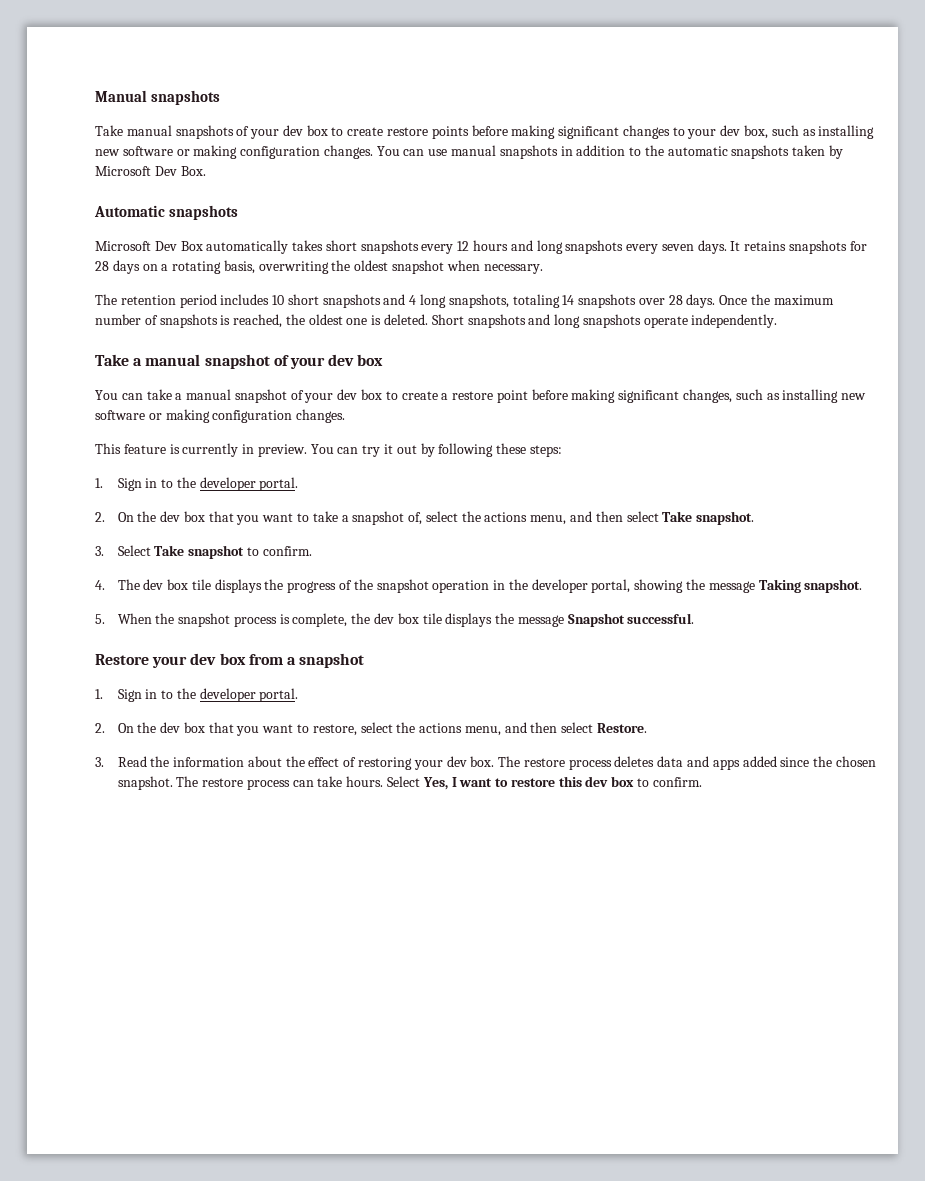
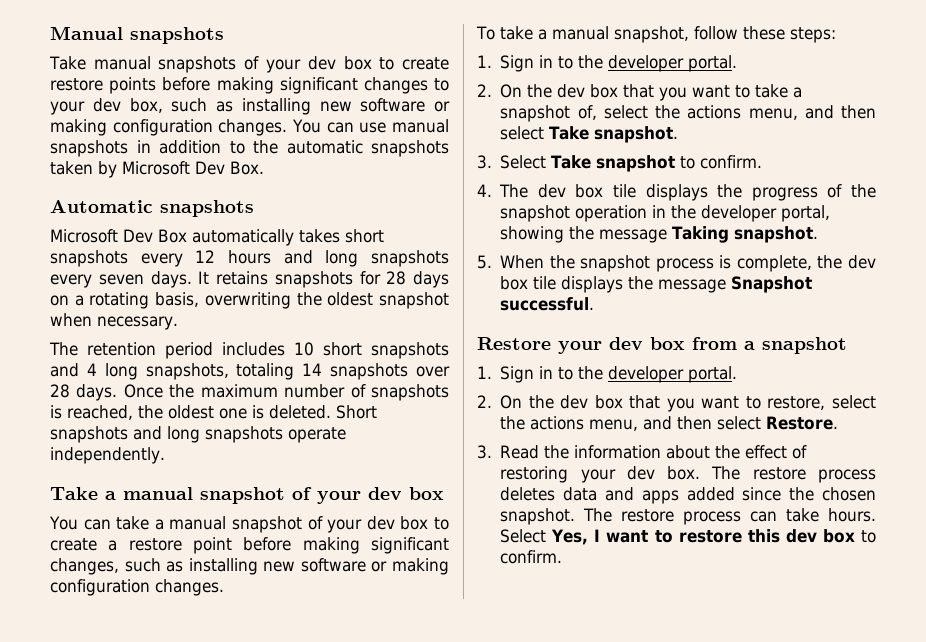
- This feature is currently in preview. You can try it out by following these steps:
+ To take a manual snapshot, follow these steps:

